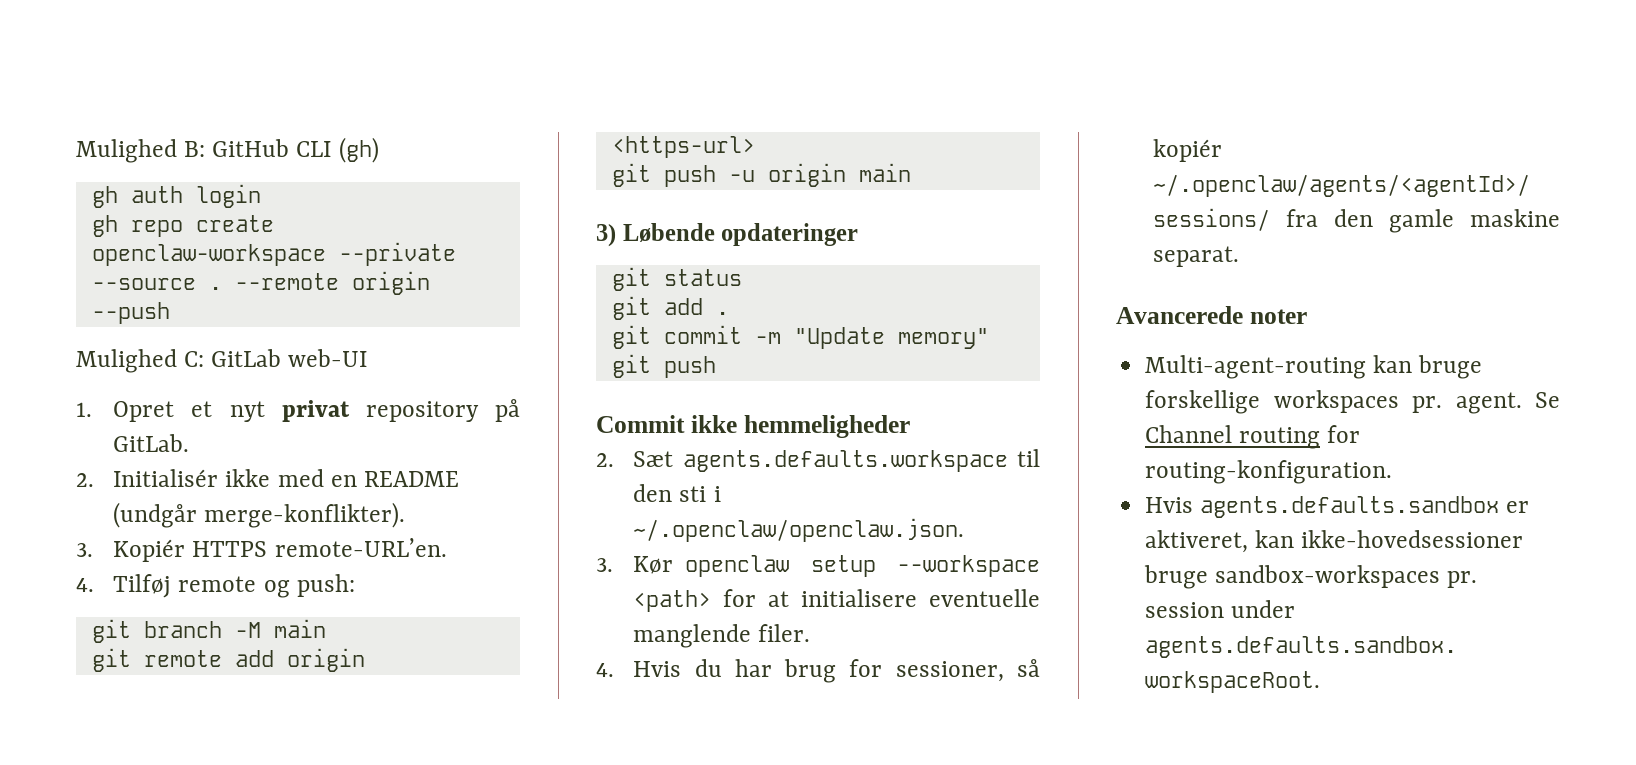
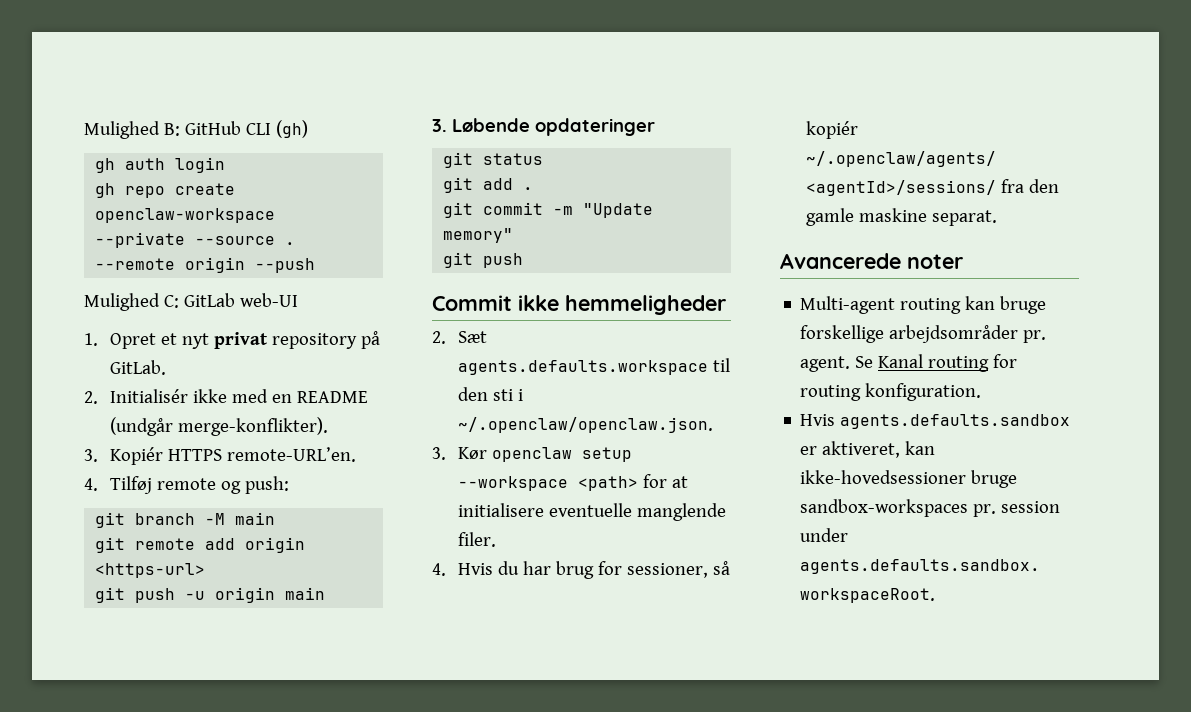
- 3) Løbende opdateringer
+ 3. Løbende opdateringer
- Multi-agent-routing kan bruge forskellige workspaces pr. agent.
+ Multi-agent routing kan bruge forskellige arbejdsområder pr. agent.
- Se Channel routing for routing-konfiguration.
+ Se Kanal routing for routing konfiguration.

